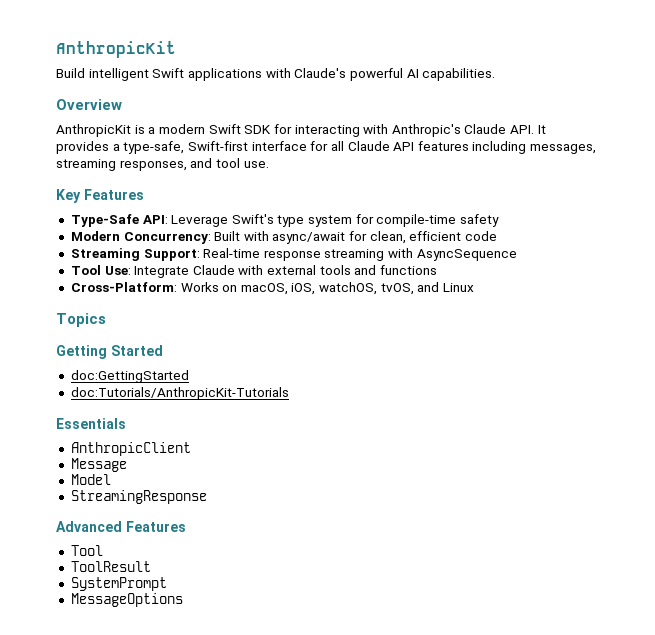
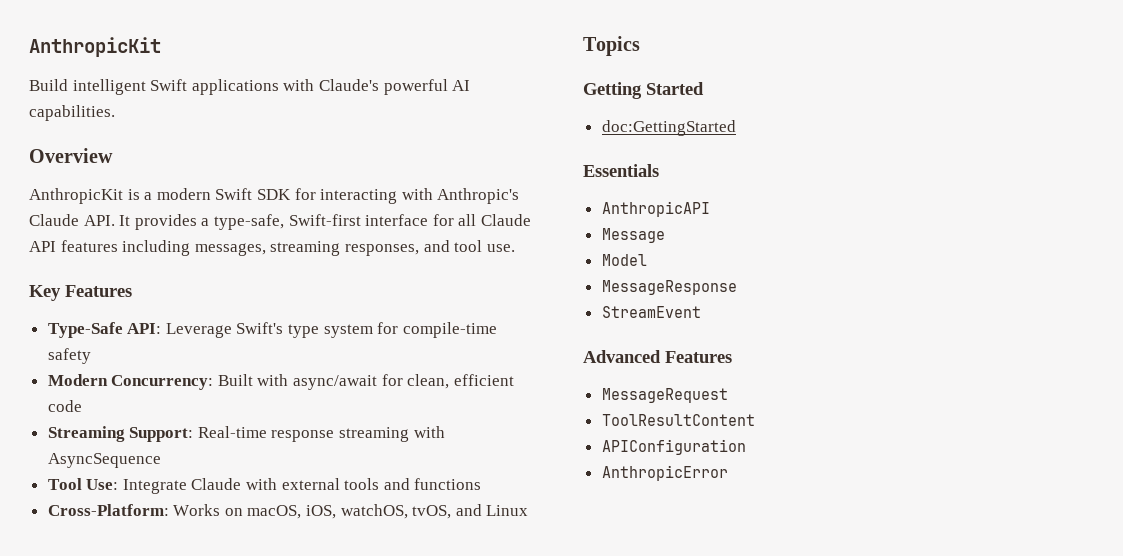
- doc:Tutorials/AnthropicKit-Tutorials
- AnthropicClient
+ AnthropicAPI
- StreamingResponse
+ MessageResponse
+ StreamEvent
  Advanced Features
- Tool
- ToolResult
- SystemPrompt
- MessageOptions
+ MessageRequest
+ ToolResultContent
+ APIConfiguration
+ AnthropicError

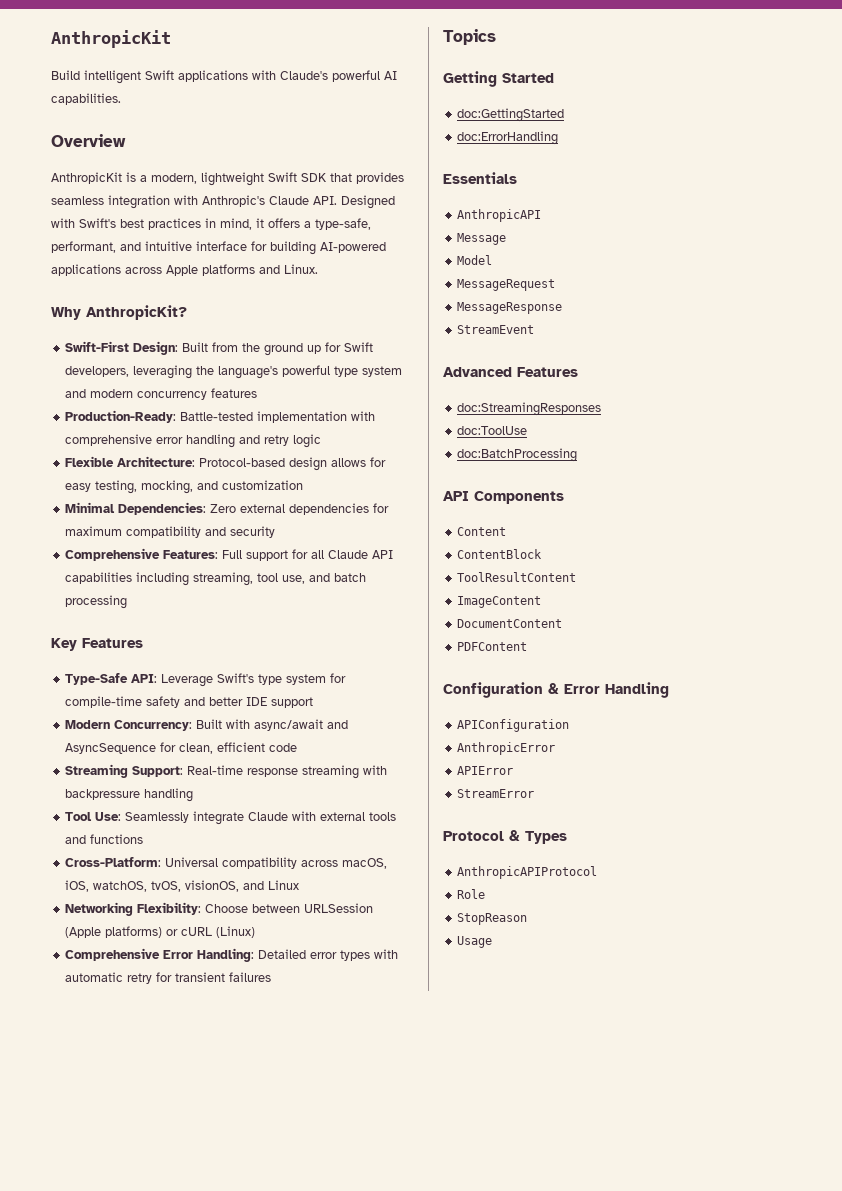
- AnthropicKit is a modern Swift SDK for interacting with Anthropic's Claude API. It provides a type-safe, Swift-first interface for all Claude API features including messages, streaming responses, and tool use.
+ AnthropicKit is a modern, lightweight Swift SDK that provides seamless integration with Anthropic's Claude API. Designed with Swift's best practices in mind, it offers a type-safe, performant, and intuitive interface for building AI-powered applications across Apple platforms and Linux.
+ Why AnthropicKit?
+ Swift-First Design: Built from the ground up for Swift developers, leveraging the language's powerful type system and modern concurrency features
+ Production-Ready: Battle-tested implementation with comprehensive error handling and retry logic
+ Flexible Architecture: Protocol-based design allows for easy testing, mocking, and customization
+ Minimal Dependencies: Zero external dependencies for maximum compatibility and security
+ Comprehensive Features: Full support for all Claude API capabilities including streaming, tool use, and batch processing
- Type-Safe API: Leverage Swift's type system for compile-time safety
+ Type-Safe API: Leverage Swift's type system for compile-time safety and better IDE support
- Modern Concurrency: Built with async/await for clean, efficient code
+ Modern Concurrency: Built with async/await and AsyncSequence for clean, efficient code
- Streaming Support: Real-time response streaming with AsyncSequence
+ Streaming Support: Real-time response streaming with backpressure handling
- Tool Use: Integrate Claude with external tools and functions
+ Tool Use: Seamlessly integrate Claude with external tools and functions
- Cross-Platform: Works on macOS, iOS, watchOS, tvOS, and Linux
+ Cross-Platform: Universal compatibility across macOS, iOS, watchOS, tvOS, visionOS, and Linux
+ Networking Flexibility: Choose between URLSession (Apple platforms) or cURL (Linux)
+ Comprehensive Error Handling: Detailed error types with automatic retry for transient failures
+ doc:ErrorHandling
+ MessageRequest
- MessageRequest
+ doc:StreamingResponses
+ doc:ToolUse
+ doc:BatchProcessing
+ API Components
+ Content
+ ContentBlock
  ToolResultContent
+ ImageContent
+ DocumentContent
+ PDFContent
+ Configuration & Error Handling
  APIConfiguration
  AnthropicError
+ APIError
+ StreamError
+ Protocol & Types
+ AnthropicAPIProtocol
+ Role
+ StopReason
+ Usage

